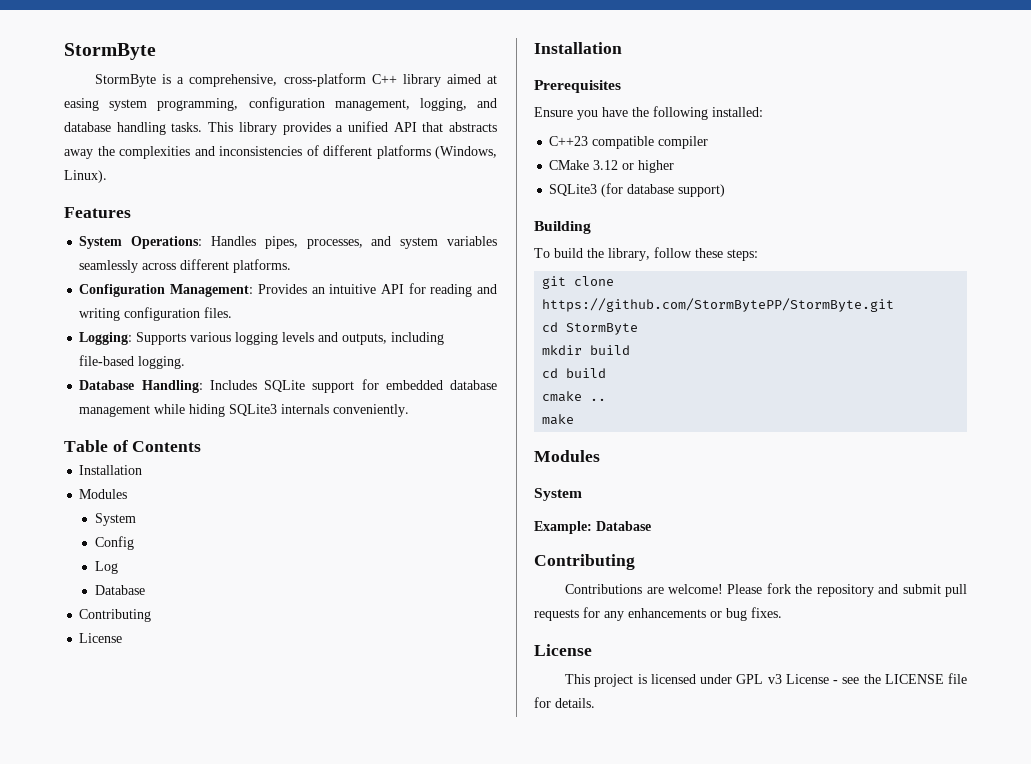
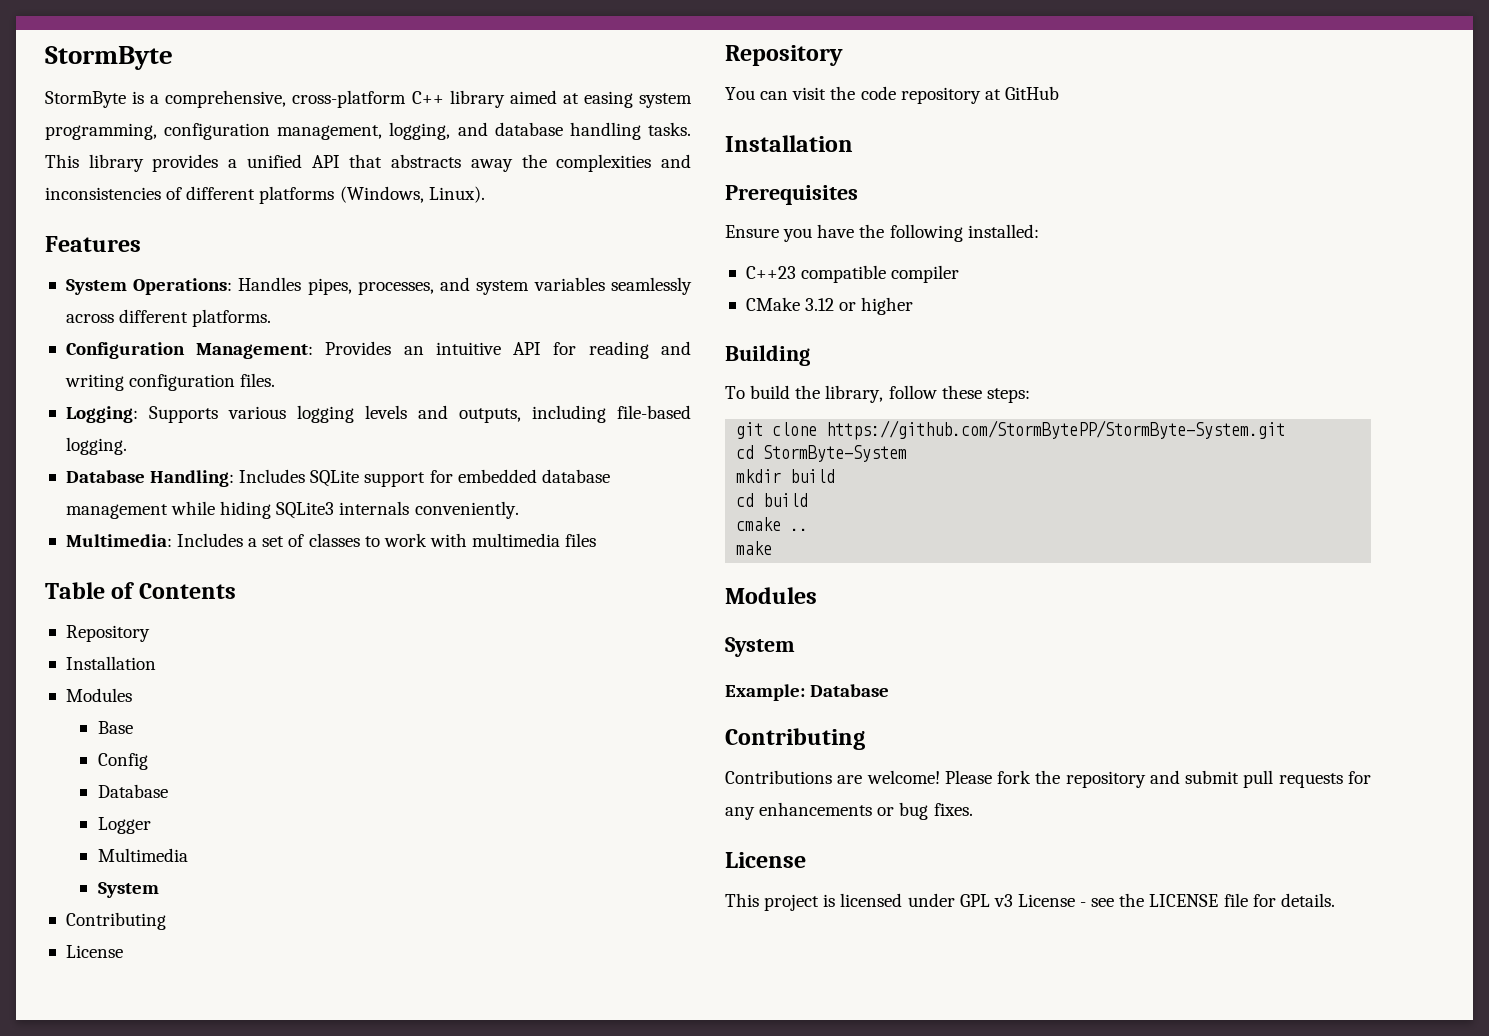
+ Multimedia: Includes a set of classes to work with multimedia files
  Table of Contents
+ Repository
  Installation
  Modules
- System
+ Base
  Config
- Log
  Database
+ Logger
+ Multimedia
+ System
  Contributing
  License
+ Repository
+ You can visit the code repository at GitHub
- SQLite3 (for database support)
- git clone https://github.com/StormBytePP/StormByte.git
- cd StormByte
+ git clone https://github.com/StormBytePP/StormByte-System.git
+ cd StormByte-System

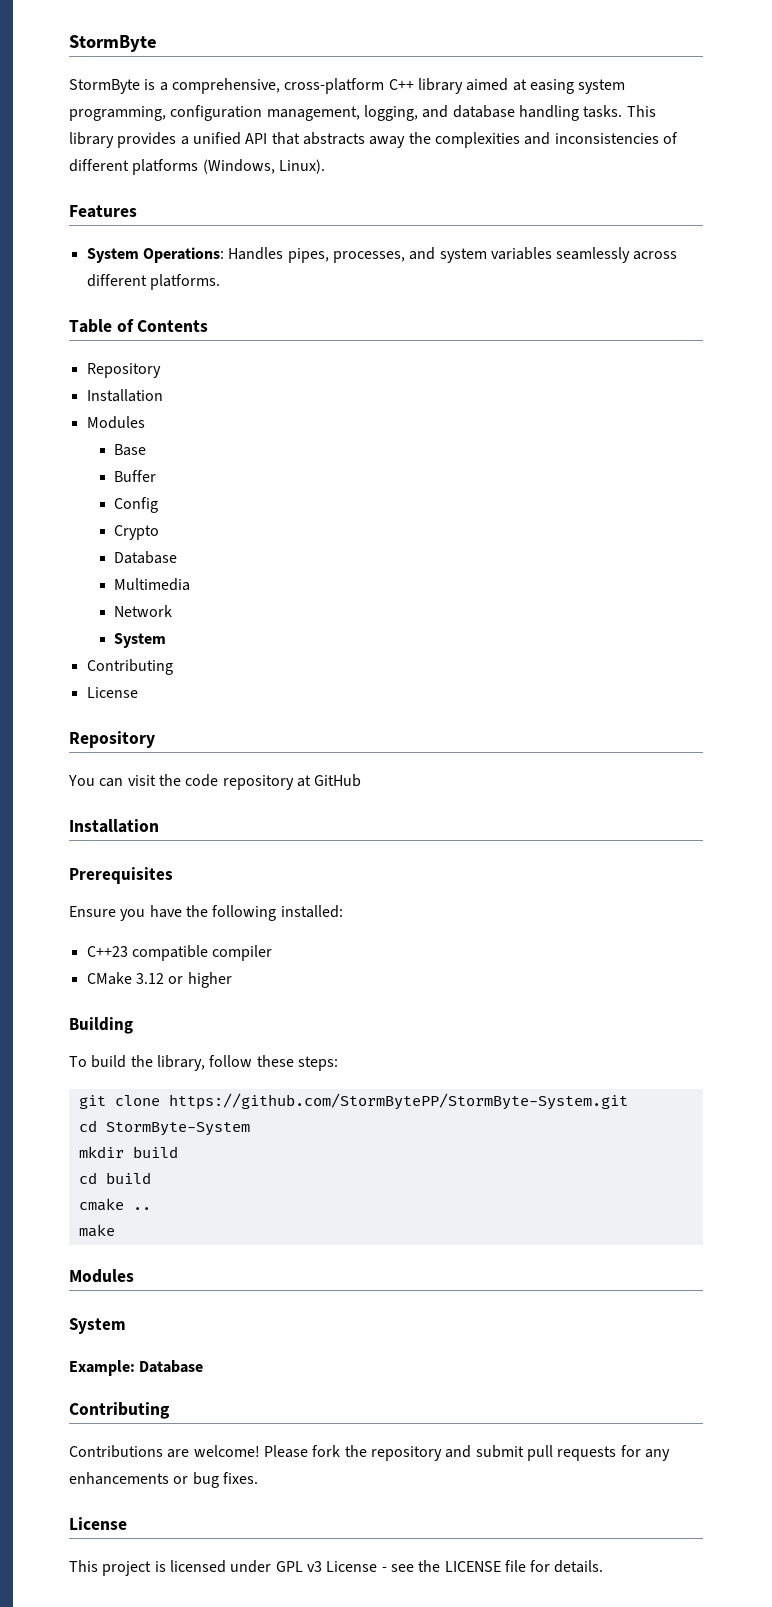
- Configuration Management: Provides an intuitive API for reading and writing configuration files.
- Logging: Supports various logging levels and outputs, including file-based logging.
- Database Handling: Includes SQLite support for embedded database management while hiding SQLite3 internals conveniently.
- Multimedia: Includes a set of classes to work with multimedia files
+ Buffer
  Config
+ Crypto
  Database
- Logger
  Multimedia
+ Network

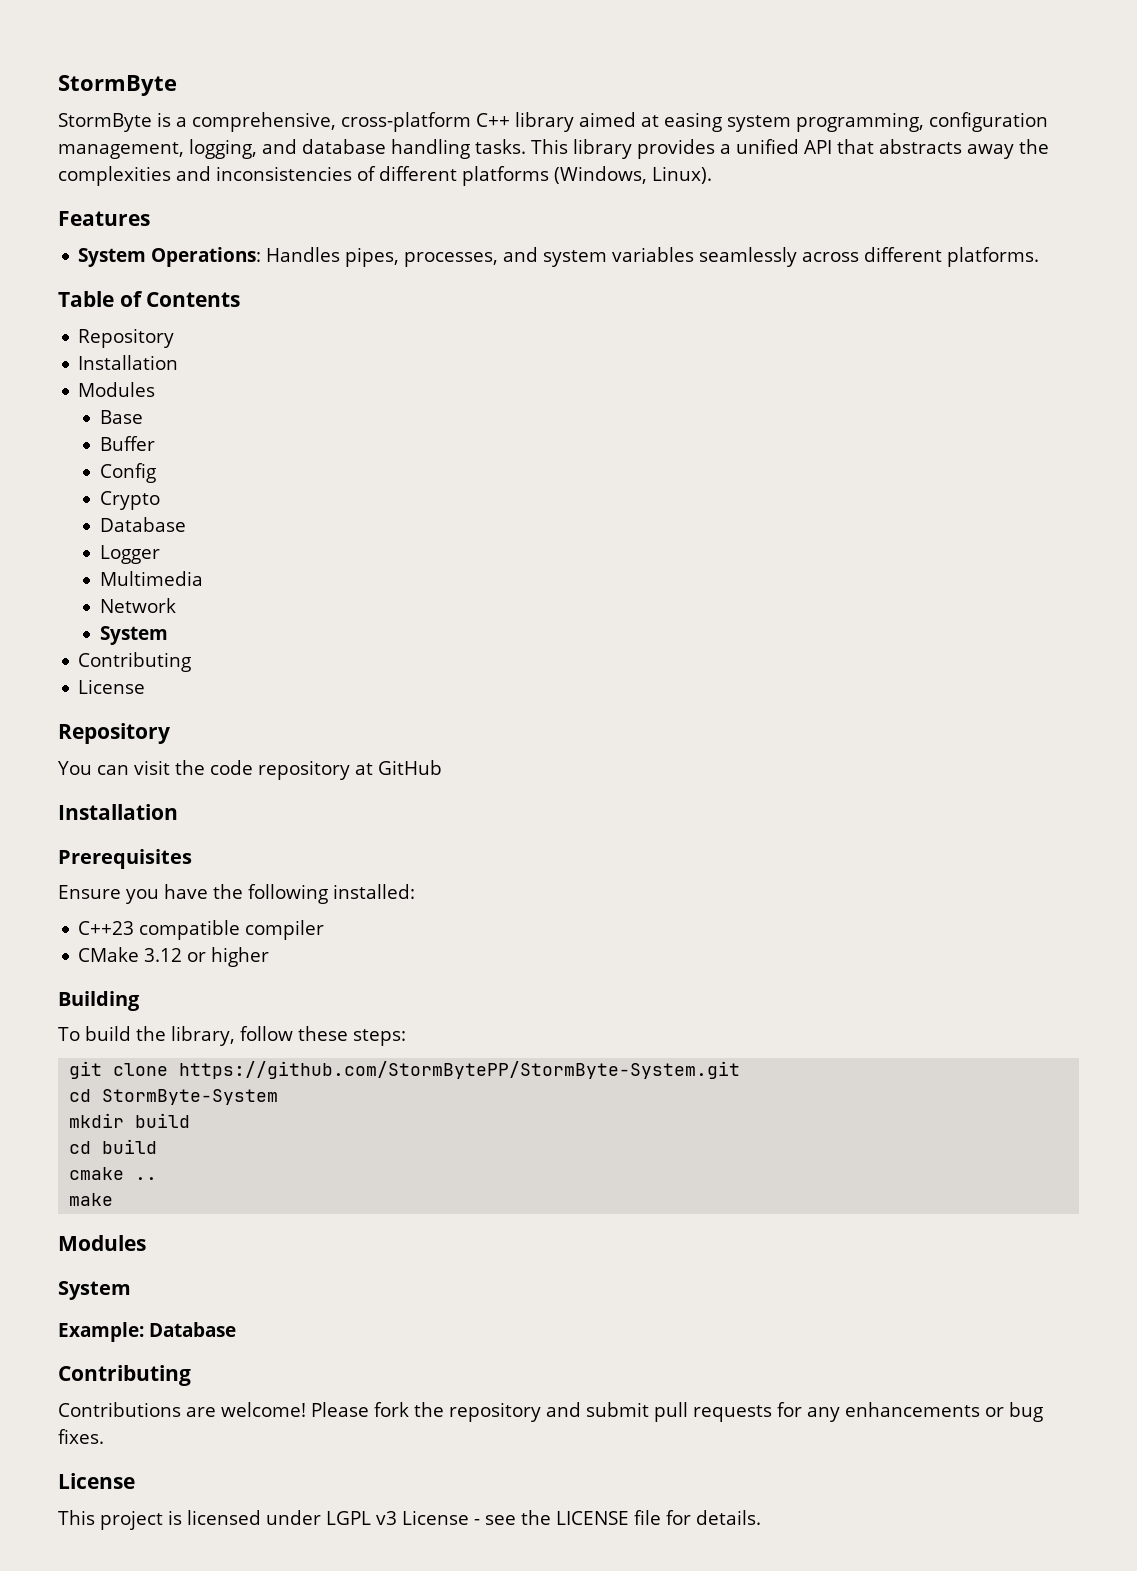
+ Logger
- This project is licensed under GPL v3 License - see the LICENSE file for details.
+ This project is licensed under LGPL v3 License - see the LICENSE file for details.

